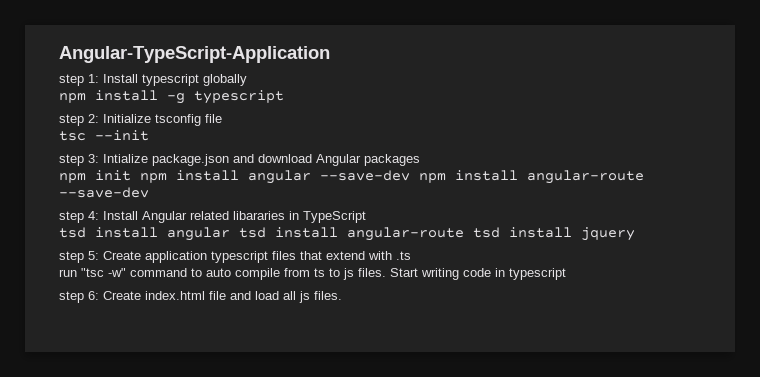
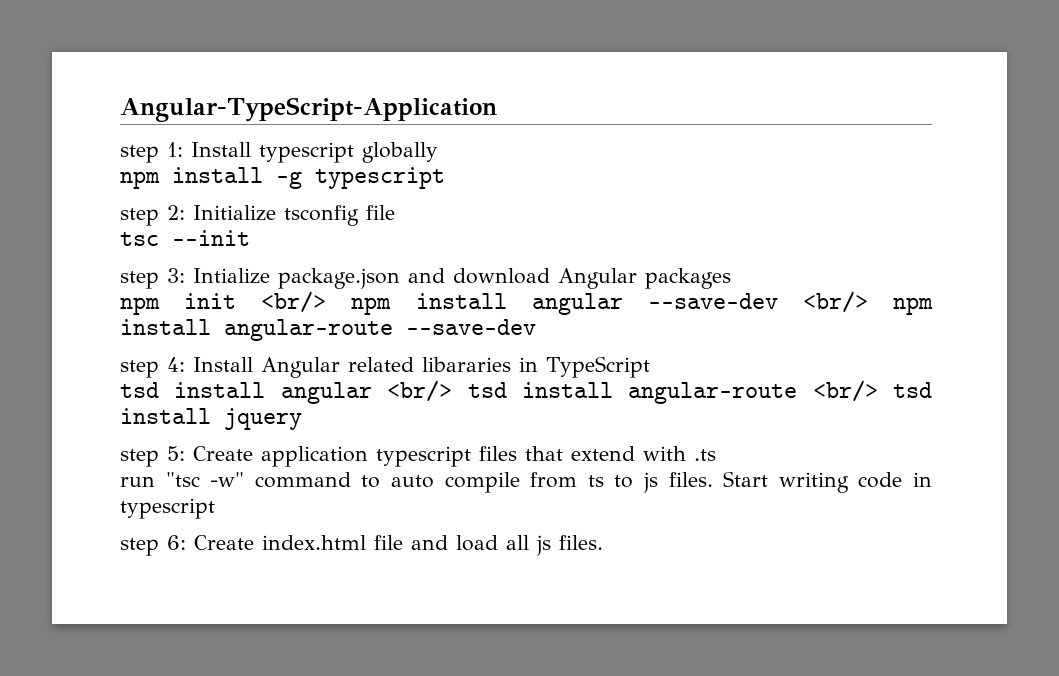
- npm init npm install angular --save-dev npm install angular-route --save-dev
+ npm init <br/> npm install angular --save-dev <br/> npm install angular-route --save-dev
- tsd install angular tsd install angular-route tsd install jquery
+ tsd install angular <br/> tsd install angular-route <br/> tsd install jquery

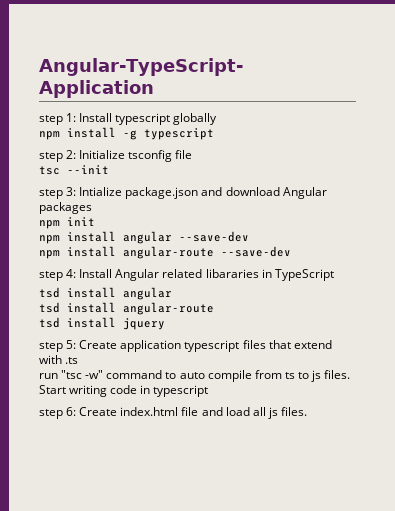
- npm init <br/> npm install angular --save-dev <br/> npm install angular-route --save-dev
+ npm init
+ npm install angular --save-dev
+ npm install angular-route --save-dev
- tsd install angular <br/> tsd install angular-route <br/> tsd install jquery
+ tsd install angular
+ tsd install angular-route
+ tsd install jquery

